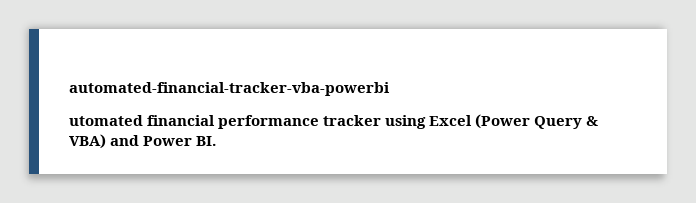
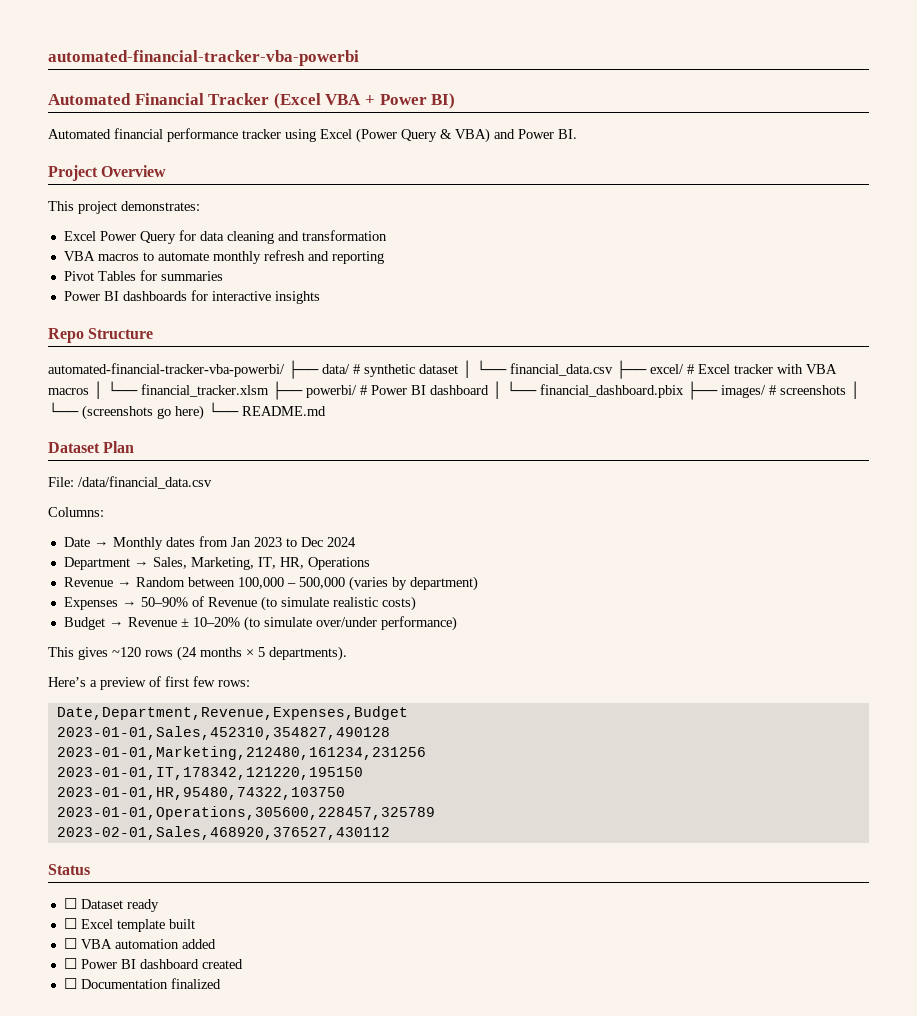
- utomated financial performance tracker using Excel (Power Query & VBA) and Power BI.
+ Automated Financial Tracker (Excel VBA + Power BI)
+ Automated financial performance tracker using Excel (Power Query & VBA) and Power BI.
+ Project Overview
+ This project demonstrates:
+ Excel Power Query for data cleaning and transformation
+ VBA macros to automate monthly refresh and reporting
+ Pivot Tables for summaries
+ Power BI dashboards for interactive insights
+ Repo Structure
+ automated-financial-tracker-vba-powerbi/ ├── data/ # synthetic dataset │ └── financial_data.csv ├── excel/ # Excel tracker with VBA macros │ └── financial_tracker.xlsm ├── powerbi/ # Power BI dashboard │ └── financial_dashboard.pbix ├── images/ # screenshots │ └── (screenshots go here) └── README.md
+ Dataset Plan
+ File: /data/financial_data.csv
+ Columns:
+ Date → Monthly dates from Jan 2023 to Dec 2024
+ Department → Sales, Marketing, IT, HR, Operations
+ Revenue → Random between 100,000 – 500,000 (varies by department)
+ Expenses → 50–90% of Revenue (to simulate realistic costs)
+ Budget → Revenue ± 10–20% (to simulate over/under performance)
+ This gives ~120 rows (24 months × 5 departments).
+ Here’s a preview of first few rows:
+ Date,Department,Revenue,Expenses,Budget
+ 2023-01-01,Sales,452310,354827,490128
+ 2023-01-01,Marketing,212480,161234,231256
+ 2023-01-01,IT,178342,121220,195150
+ 2023-01-01,HR,95480,74322,103750
+ 2023-01-01,Operations,305600,228457,325789
+ 2023-02-01,Sales,468920,376527,430112
+ Status
+ ☐ Dataset ready
+ ☐ Excel template built
+ ☐ VBA automation added
+ ☐ Power BI dashboard created
+ ☐ Documentation finalized

